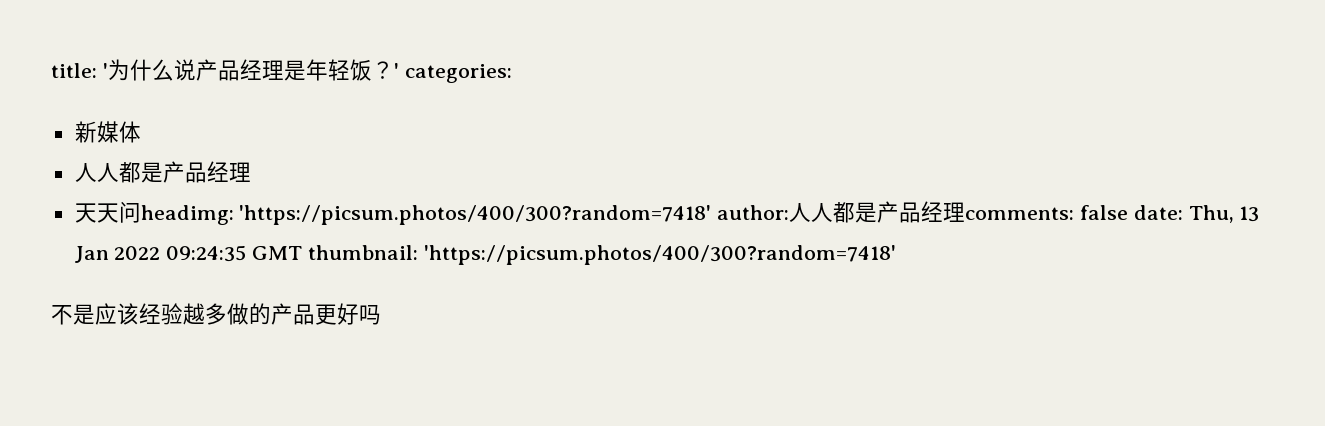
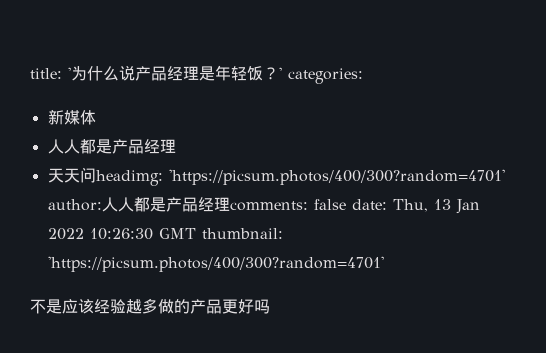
- 天天问headimg: 'https://picsum.photos/400/300?random=7418' author:人人都是产品经理comments: false date: Thu, 13 Jan 2022 09:24:35 GMT thumbnail: 'https://picsum.photos/400/300?random=7418'
+ 天天问headimg: 'https://picsum.photos/400/300?random=4701' author:人人都是产品经理comments: false date: Thu, 13 Jan 2022 10:26:30 GMT thumbnail: 'https://picsum.photos/400/300?random=4701'

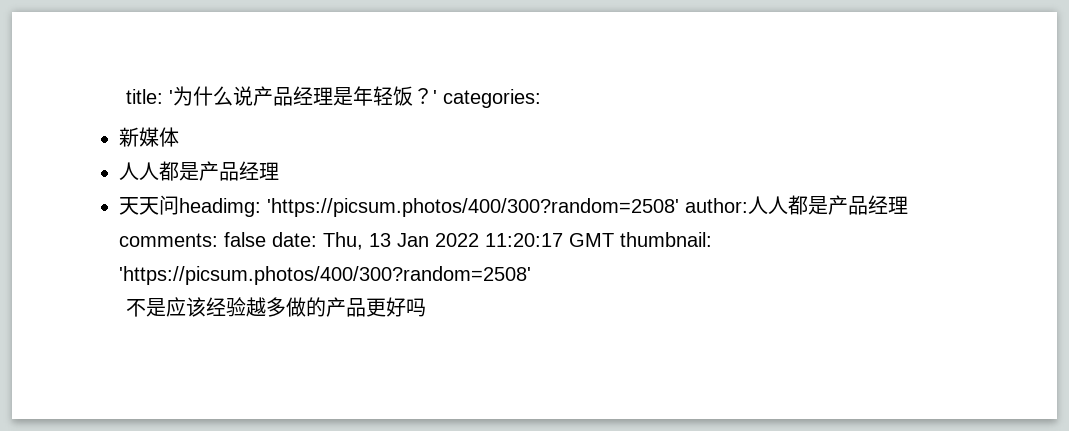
- 天天问headimg: 'https://picsum.photos/400/300?random=4701' author:人人都是产品经理comments: false date: Thu, 13 Jan 2022 10:26:30 GMT thumbnail: 'https://picsum.photos/400/300?random=4701'
+ 天天问headimg: 'https://picsum.photos/400/300?random=2508' author:人人都是产品经理comments: false date: Thu, 13 Jan 2022 11:20:17 GMT thumbnail: 'https://picsum.photos/400/300?random=2508'

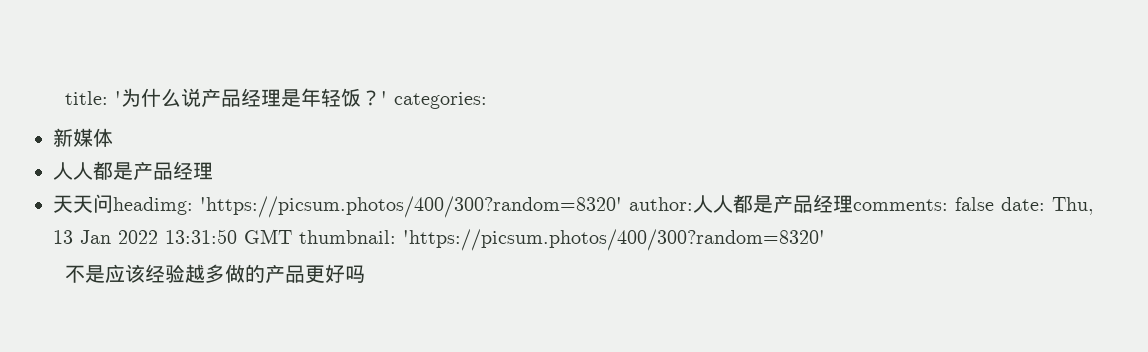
- 天天问headimg: 'https://picsum.photos/400/300?random=2508' author:人人都是产品经理comments: false date: Thu, 13 Jan 2022 11:20:17 GMT thumbnail: 'https://picsum.photos/400/300?random=2508'
+ 天天问headimg: 'https://picsum.photos/400/300?random=8320' author:人人都是产品经理comments: false date: Thu, 13 Jan 2022 13:31:50 GMT thumbnail: 'https://picsum.photos/400/300?random=8320'

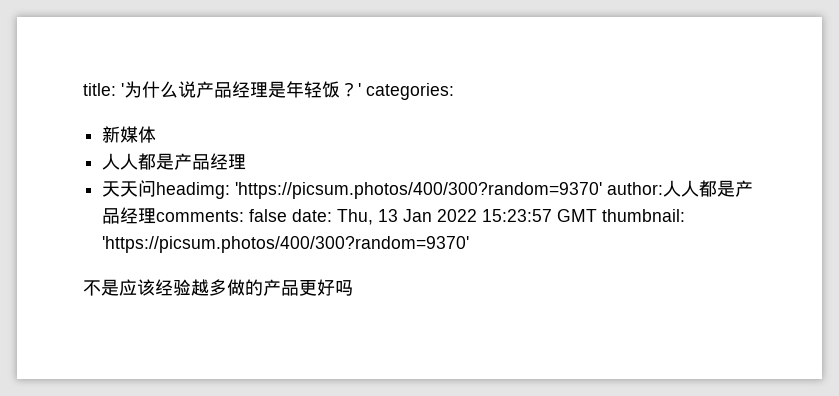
- 天天问headimg: 'https://picsum.photos/400/300?random=8320' author:人人都是产品经理comments: false date: Thu, 13 Jan 2022 13:31:50 GMT thumbnail: 'https://picsum.photos/400/300?random=8320'
+ 天天问headimg: 'https://picsum.photos/400/300?random=9370' author:人人都是产品经理comments: false date: Thu, 13 Jan 2022 15:23:57 GMT thumbnail: 'https://picsum.photos/400/300?random=9370'

